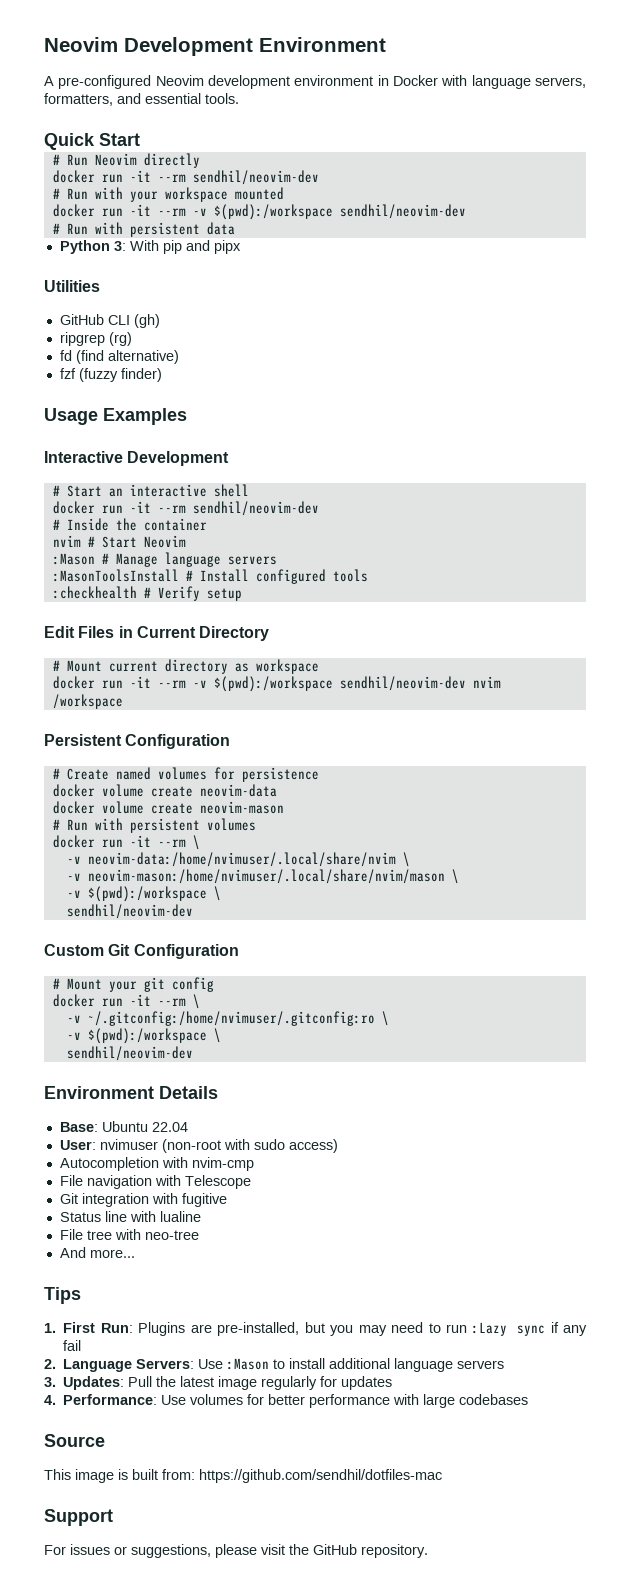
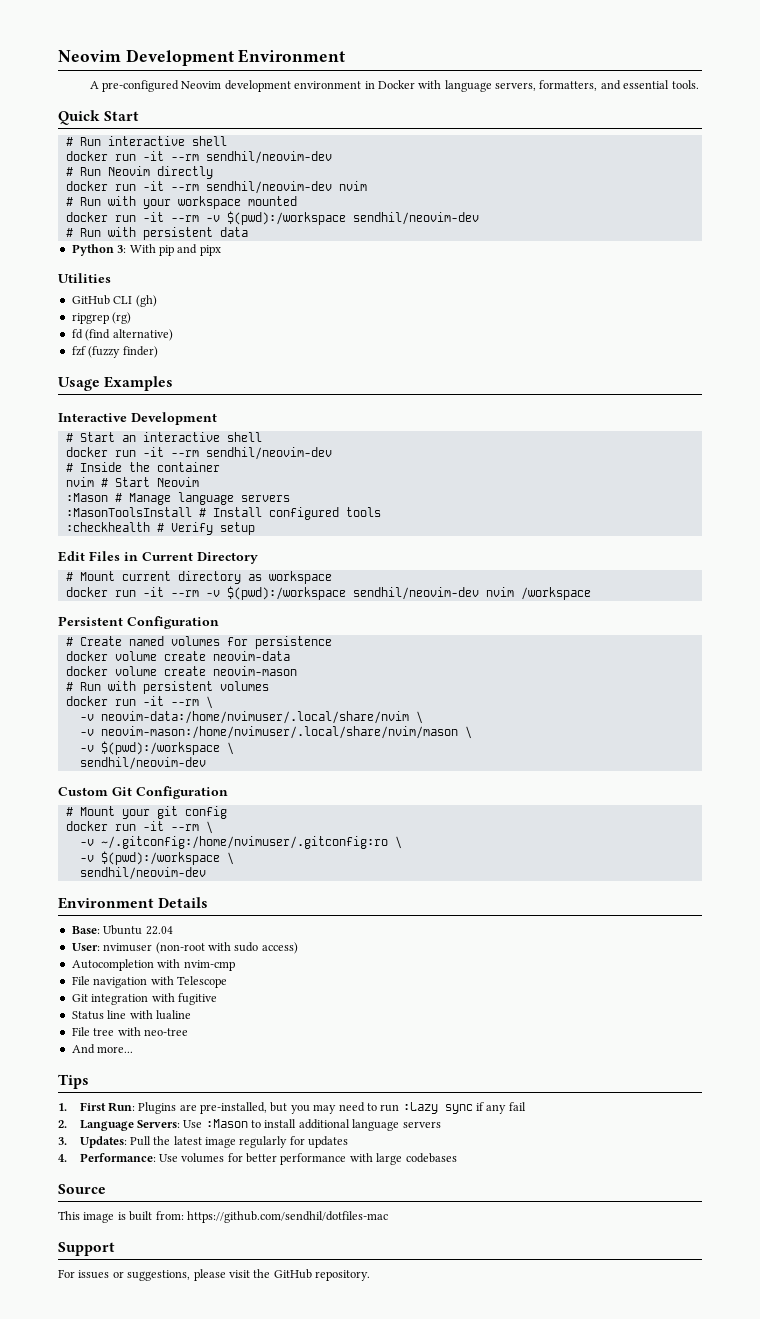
+ # Run interactive shell
+ docker run -it --rm sendhil/neovim-dev
  # Run Neovim directly
- docker run -it --rm sendhil/neovim-dev
+ docker run -it --rm sendhil/neovim-dev nvim

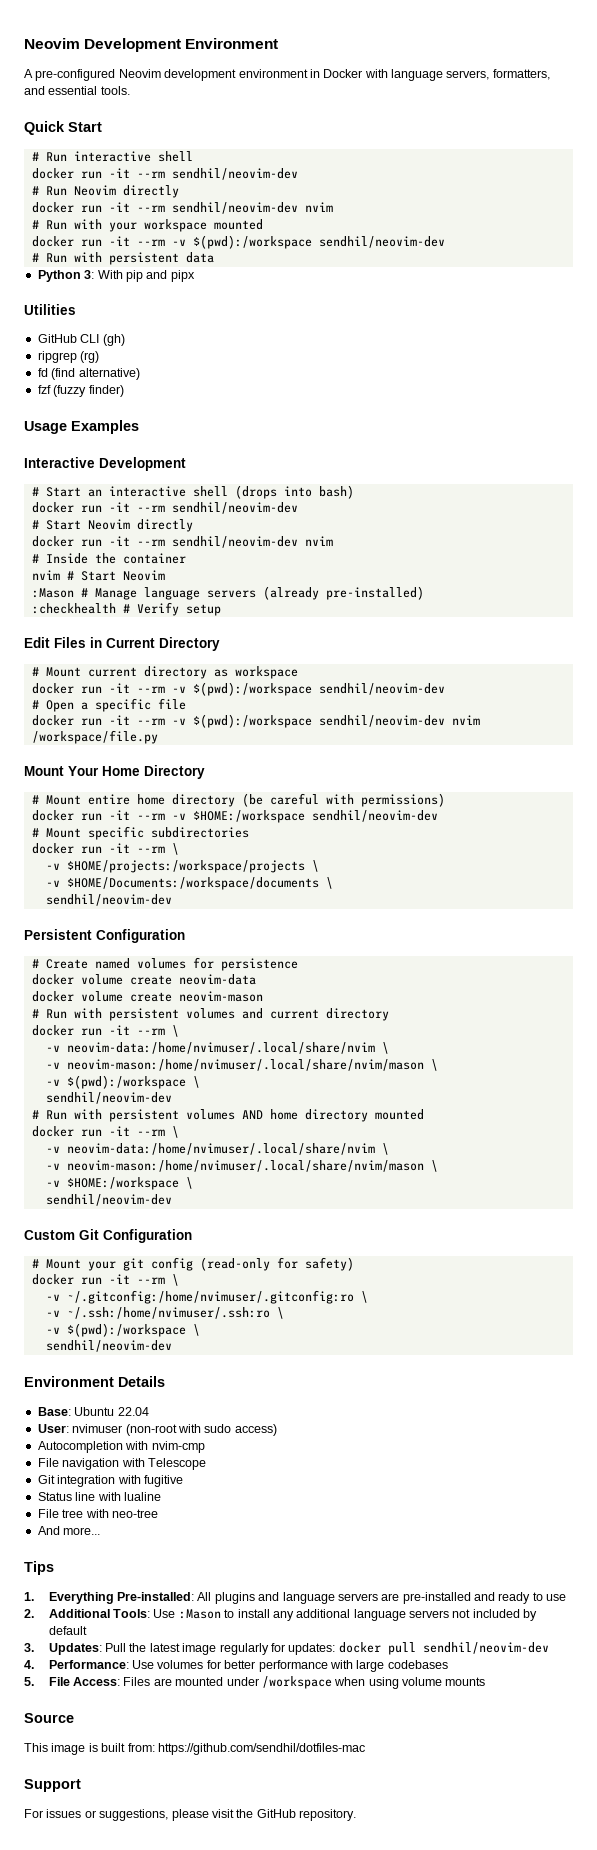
- # Start an interactive shell
+ # Start an interactive shell (drops into bash)
  docker run -it --rm sendhil/neovim-dev
+ # Start Neovim directly
+ docker run -it --rm sendhil/neovim-dev nvim
- :Mason # Manage language servers
- :MasonToolsInstall # Install configured tools
+ :Mason # Manage language servers (already pre-installed)
  # Mount current directory as workspace
- docker run -it --rm -v $(pwd):/workspace sendhil/neovim-dev nvim /workspace
+ docker run -it --rm -v $(pwd):/workspace sendhil/neovim-dev
+ # Open a specific file
+ docker run -it --rm -v $(pwd):/workspace sendhil/neovim-dev nvim /workspace/file.py
+ Mount Your Home Directory
+ # Mount entire home directory (be careful with permissions)
+ docker run -it --rm -v $HOME:/workspace sendhil/neovim-dev
+ # Mount specific subdirectories
+ docker run -it --rm \
+ -v $HOME/projects:/workspace/projects \
+ -v $HOME/Documents:/workspace/documents \
+ sendhil/neovim-dev
- # Run with persistent volumes
+ # Run with persistent volumes and current directory
+ # Run with persistent volumes AND home directory mounted
+ docker run -it --rm \
+ -v neovim-data:/home/nvimuser/.local/share/nvim \
+ -v neovim-mason:/home/nvimuser/.local/share/nvim/mason \
+ -v $HOME:/workspace \
+ sendhil/neovim-dev
- # Mount your git config
+ # Mount your git config (read-only for safety)
+ -v ~/.ssh:/home/nvimuser/.ssh:ro \
- 1. First Run: Plugins are pre-installed, but you may need to run :Lazy sync if any fail
+ 1. Everything Pre-installed: All plugins and language servers are pre-installed and ready to use
- 2. Language Servers: Use :Mason to install additional language servers
+ 2. Additional Tools: Use :Mason to install any additional language servers not included by default
- 3. Updates: Pull the latest image regularly for updates
+ 3. Updates: Pull the latest image regularly for updates: docker pull sendhil/neovim-dev
+ 5. File Access: Files are mounted under /workspace when using volume mounts

